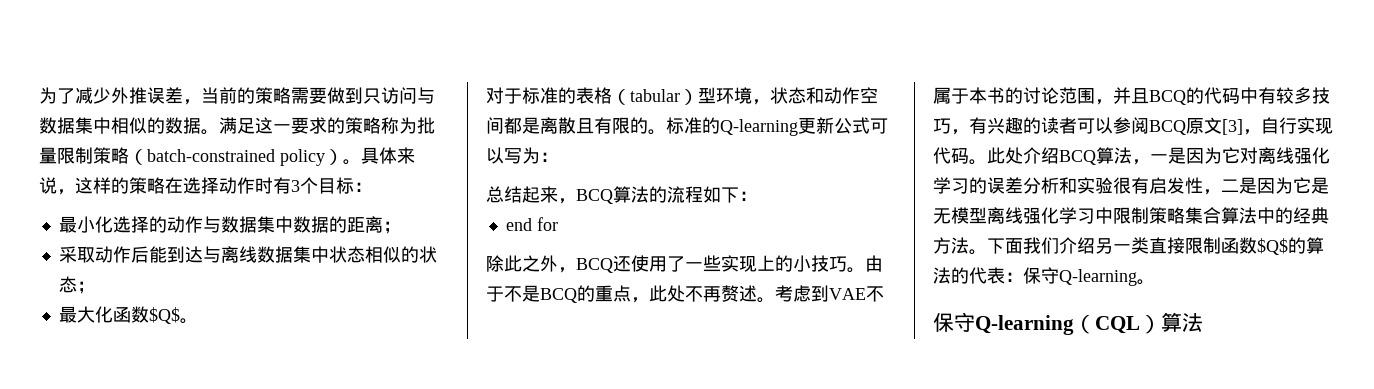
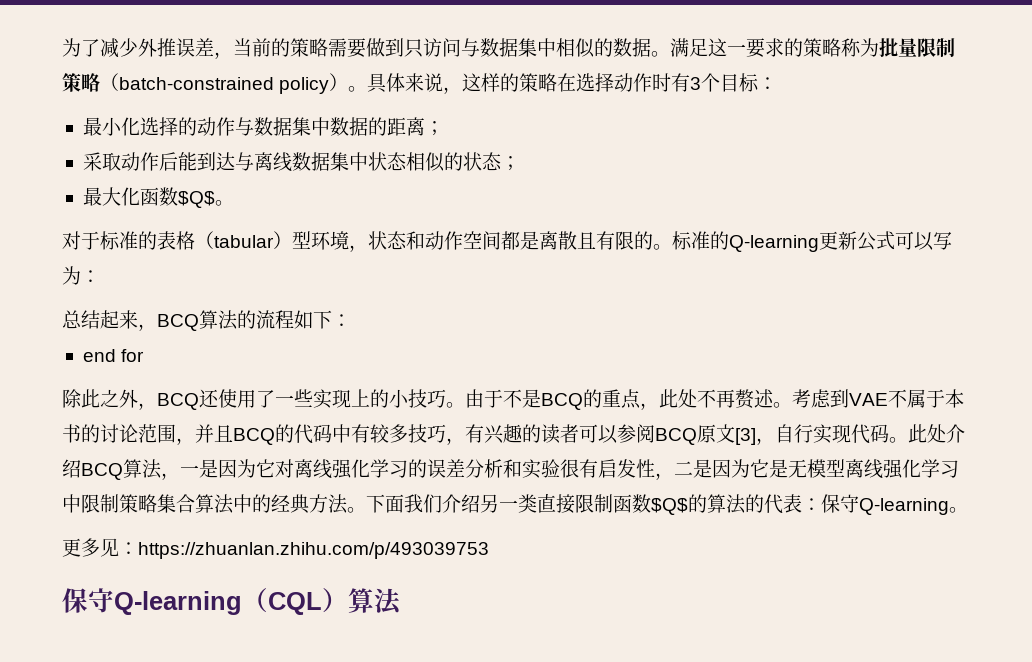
+ 更多见：https://zhuanlan.zhihu.com/p/493039753

